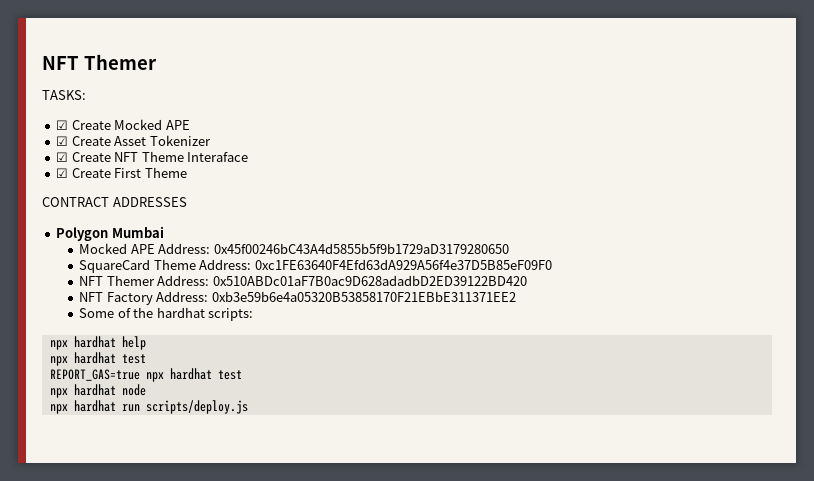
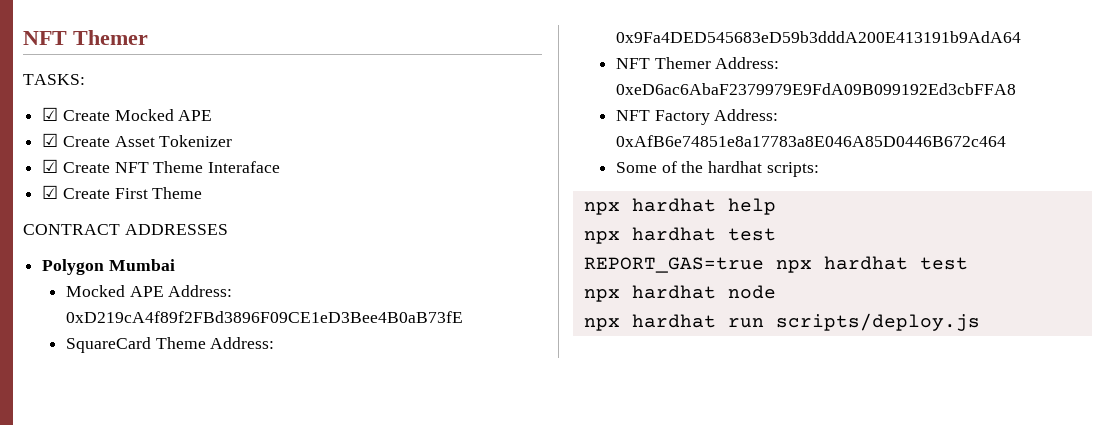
- Mocked APE Address: 0x45f00246bC43A4d5855b5f9b1729aD3179280650
+ Mocked APE Address: 0xD219cA4f89f2FBd3896F09CE1eD3Bee4B0aB73fE
- SquareCard Theme Address: 0xc1FE63640F4Efd63dA929A56f4e37D5B85eF09F0
+ SquareCard Theme Address: 0x9Fa4DED545683eD59b3dddA200E413191b9AdA64
- NFT Themer Address: 0x510ABDc01aF7B0ac9D628adadbD2ED39122BD420
+ NFT Themer Address: 0xeD6ac6AbaF2379979E9FdA09B099192Ed3cbFFA8
- NFT Factory Address: 0xb3e59b6e4a05320B53858170F21EBbE311371EE2
+ NFT Factory Address: 0xAfB6e74851e8a17783a8E046A85D0446B672c464

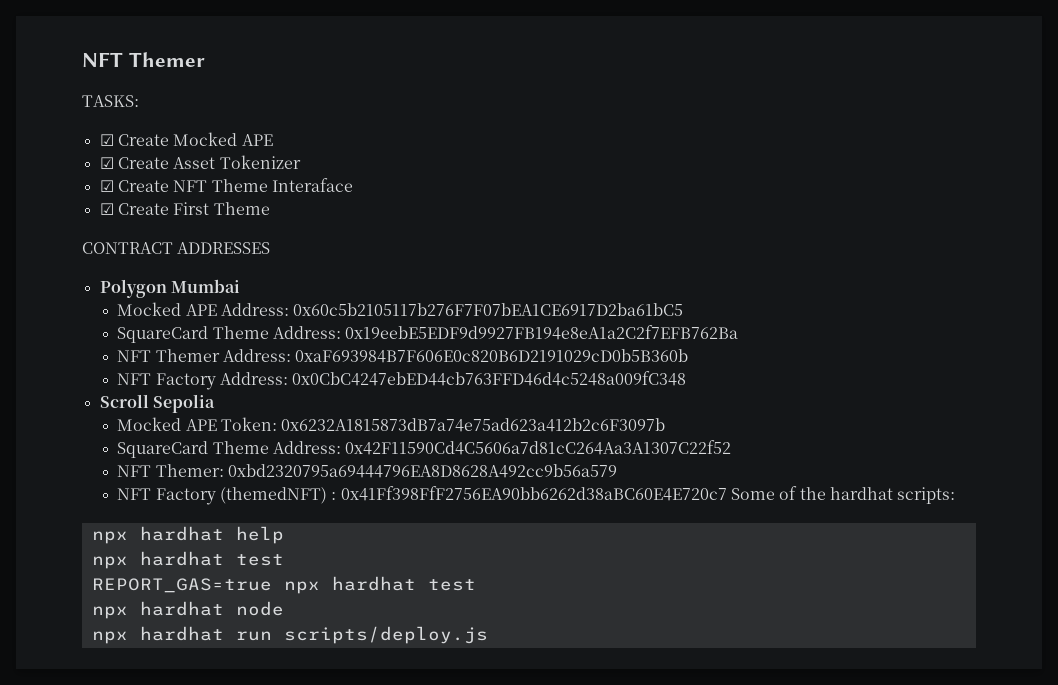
- Mocked APE Address: 0xD219cA4f89f2FBd3896F09CE1eD3Bee4B0aB73fE
- SquareCard Theme Address: 0x9Fa4DED545683eD59b3dddA200E413191b9AdA64
+ Mocked APE Address: 0x60c5b2105117b276F7F07bEA1CE6917D2ba61bC5
+ SquareCard Theme Address: 0x19eebE5EDF9d9927FB194e8eA1a2C2f7EFB762Ba
- NFT Themer Address: 0xeD6ac6AbaF2379979E9FdA09B099192Ed3cbFFA8
+ NFT Themer Address: 0xaF693984B7F606E0c820B6D2191029cD0b5B360b
- NFT Factory Address: 0xAfB6e74851e8a17783a8E046A85D0446B672c464
- Some of the hardhat scripts:
+ NFT Factory Address: 0x0CbC4247ebED44cb763FFD46d4c5248a009fC348
+ Scroll Sepolia
+ Mocked APE Token: 0x6232A1815873dB7a74e75ad623a412b2c6F3097b
+ SquareCard Theme Address: 0x42F11590Cd4C5606a7d81cC264Aa3A1307C22f52
+ NFT Themer: 0xbd2320795a69444796EA8D8628A492cc9b56a579
+ NFT Factory (themedNFT) : 0x41Ff398FfF2756EA90bb6262d38aBC60E4E720c7 Some of the hardhat scripts:

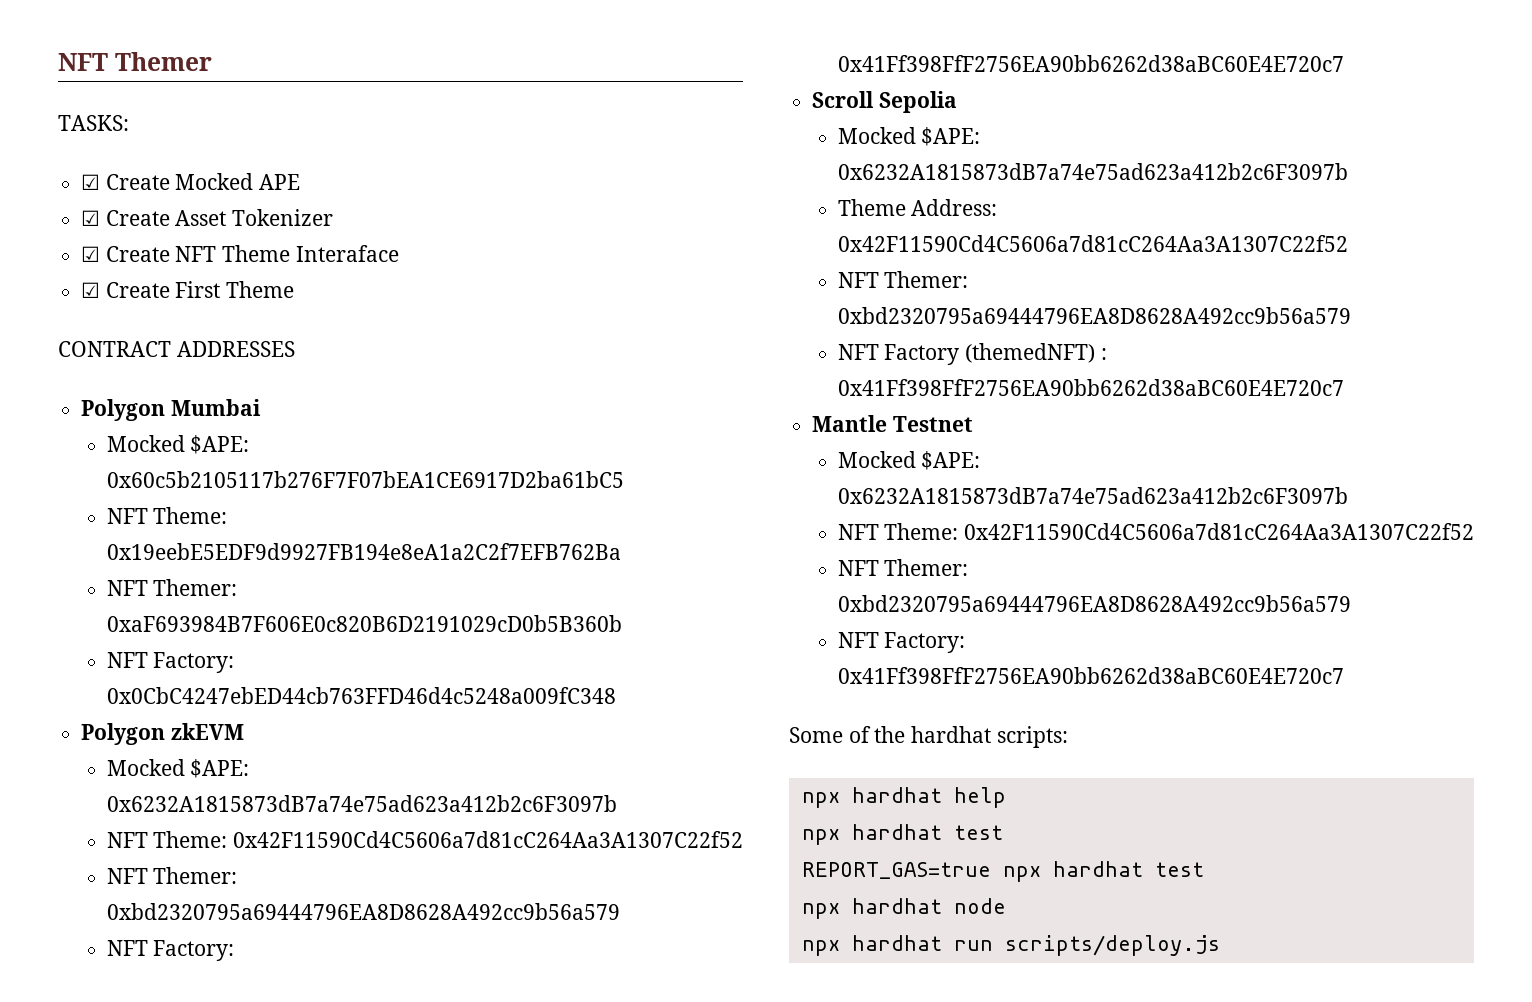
- Mocked APE Address: 0x60c5b2105117b276F7F07bEA1CE6917D2ba61bC5
+ Mocked $APE: 0x60c5b2105117b276F7F07bEA1CE6917D2ba61bC5
- SquareCard Theme Address: 0x19eebE5EDF9d9927FB194e8eA1a2C2f7EFB762Ba
+ NFT Theme: 0x19eebE5EDF9d9927FB194e8eA1a2C2f7EFB762Ba
- NFT Themer Address: 0xaF693984B7F606E0c820B6D2191029cD0b5B360b
+ NFT Themer: 0xaF693984B7F606E0c820B6D2191029cD0b5B360b
- NFT Factory Address: 0x0CbC4247ebED44cb763FFD46d4c5248a009fC348
+ NFT Factory: 0x0CbC4247ebED44cb763FFD46d4c5248a009fC348
+ Polygon zkEVM
+ Mocked $APE: 0x6232A1815873dB7a74e75ad623a412b2c6F3097b
+ NFT Theme: 0x42F11590Cd4C5606a7d81cC264Aa3A1307C22f52
+ NFT Themer: 0xbd2320795a69444796EA8D8628A492cc9b56a579
+ NFT Factory: 0x41Ff398FfF2756EA90bb6262d38aBC60E4E720c7
  Scroll Sepolia
- Mocked APE Token: 0x6232A1815873dB7a74e75ad623a412b2c6F3097b
- SquareCard Theme Address: 0x42F11590Cd4C5606a7d81cC264Aa3A1307C22f52
+ Mocked $APE: 0x6232A1815873dB7a74e75ad623a412b2c6F3097b
+ Theme Address: 0x42F11590Cd4C5606a7d81cC264Aa3A1307C22f52
- NFT Factory (themedNFT) : 0x41Ff398FfF2756EA90bb6262d38aBC60E4E720c7 Some of the hardhat scripts:
+ NFT Factory (themedNFT) : 0x41Ff398FfF2756EA90bb6262d38aBC60E4E720c7
+ Mantle Testnet
+ Mocked $APE: 0x6232A1815873dB7a74e75ad623a412b2c6F3097b
+ NFT Theme: 0x42F11590Cd4C5606a7d81cC264Aa3A1307C22f52
+ NFT Themer: 0xbd2320795a69444796EA8D8628A492cc9b56a579
+ NFT Factory: 0x41Ff398FfF2756EA90bb6262d38aBC60E4E720c7
+ Some of the hardhat scripts:

